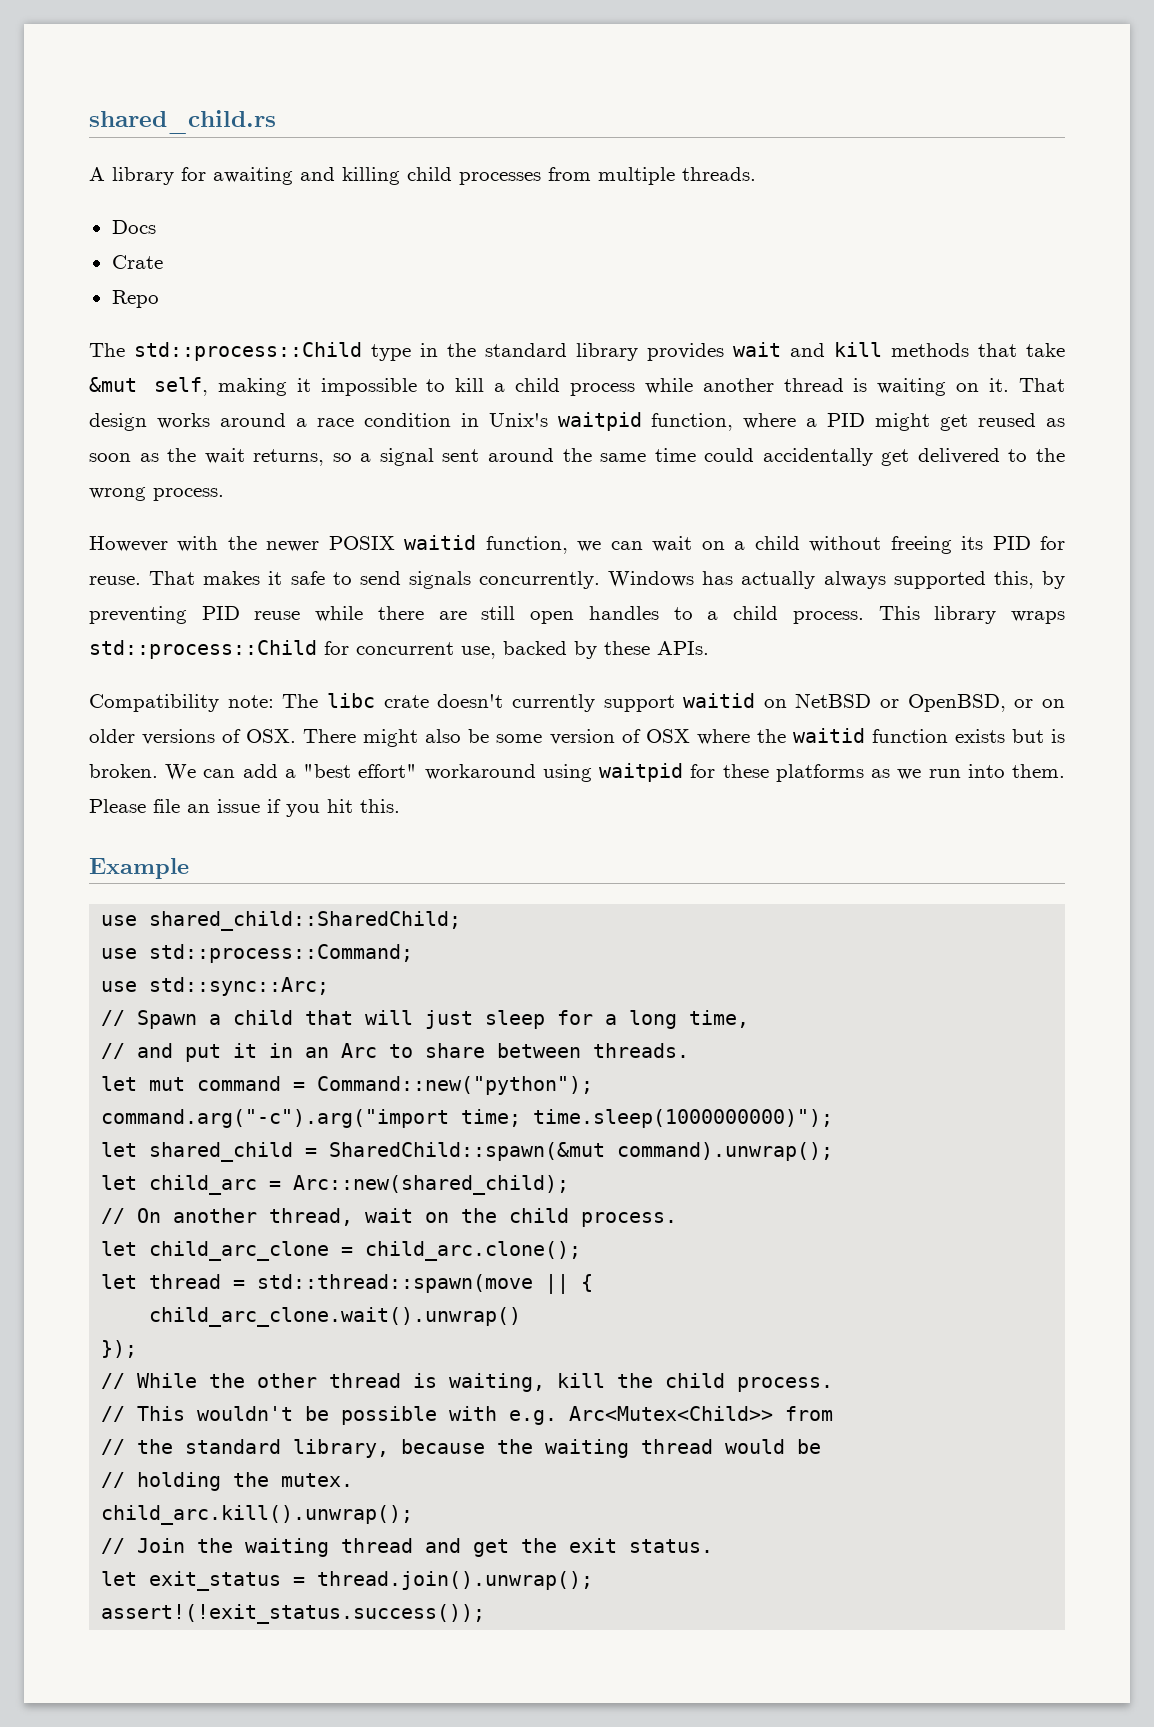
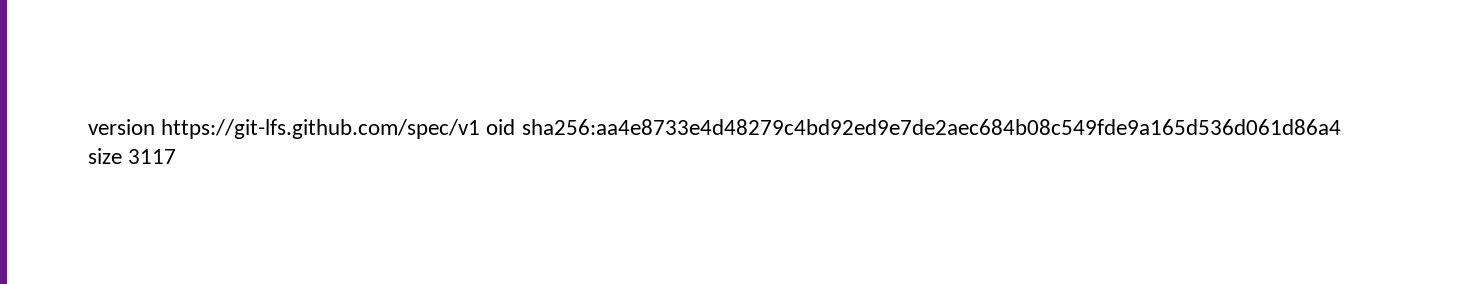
- shared_child.rs
- A library for awaiting and killing child processes from multiple threads.
- Docs
- Crate
- Repo
- The std::process::Child type in the standard library provides wait and kill methods that take &mut self, making it impossible to kill a child process while another thread is waiting on it. That design works around a race condition in Unix's waitpid function, where a PID might get reused as soon as the wait returns, so a signal sent around the same time could accidentally get delivered to the wrong process.
- However with the newer POSIX waitid function, we can wait on a child without freeing its PID for reuse. That makes it safe to send signals concurrently. Windows has actually always supported this, by preventing PID reuse while there are still open handles to a child process. This library wraps std::process::Child for concurrent use, backed by these APIs.
- Compatibility note: The libc crate doesn't currently support waitid on NetBSD or OpenBSD, or on older versions of OSX. There might also be some version of OSX where the waitid function exists but is broken. We can add a "best effort" workaround using waitpid for these platforms as we run into them. Please file an issue if you hit this.
- Example
- use shared_child::SharedChild;
- use std::process::Command;
- use std::sync::Arc;
- // Spawn a child that will just sleep for a long time,
- // and put it in an Arc to share between threads.
- let mut command = Command::new("python");
- command.arg("-c").arg("import time; time.sleep(1000000000)");
- let shared_child = SharedChild::spawn(&mut command).unwrap();
- let child_arc = Arc::new(shared_child);
- // On another thread, wait on the child process.
- let child_arc_clone = child_arc.clone();
- let thread = std::thread::spawn(move || {
- child_arc_clone.wait().unwrap()
- });
- // While the other thread is waiting, kill the child process.
- // This wouldn't be possible with e.g. Arc<Mutex<Child>> from
- // the standard library, because the waiting thread would be
- // holding the mutex.
- child_arc.kill().unwrap();
- // Join the waiting thread and get the exit status.
- let exit_status = thread.join().unwrap();
- assert!(!exit_status.success());
+ version https://git-lfs.github.com/spec/v1 oid sha256:aa4e8733e4d48279c4bd92ed9e7de2aec684b08c549fde9a165d536d061d86a4 size 3117

